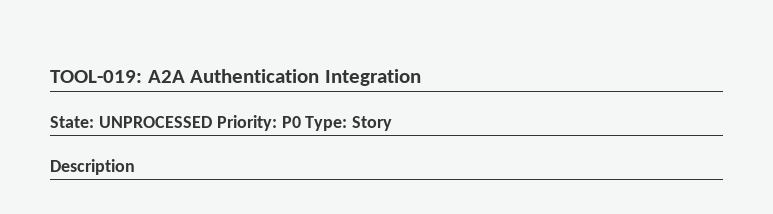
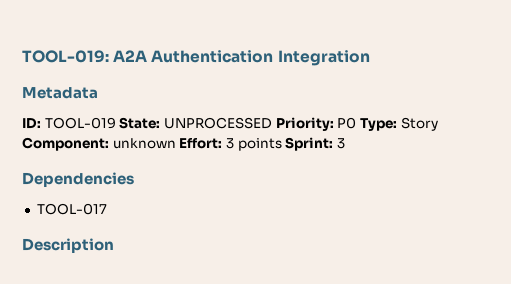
- State: UNPROCESSED Priority: P0 Type: Story
+ Metadata
+ ID: TOOL-019 State: UNPROCESSED Priority: P0 Type: Story Component: unknown Effort: 3 points Sprint: 3
+ Dependencies
+ TOOL-017

